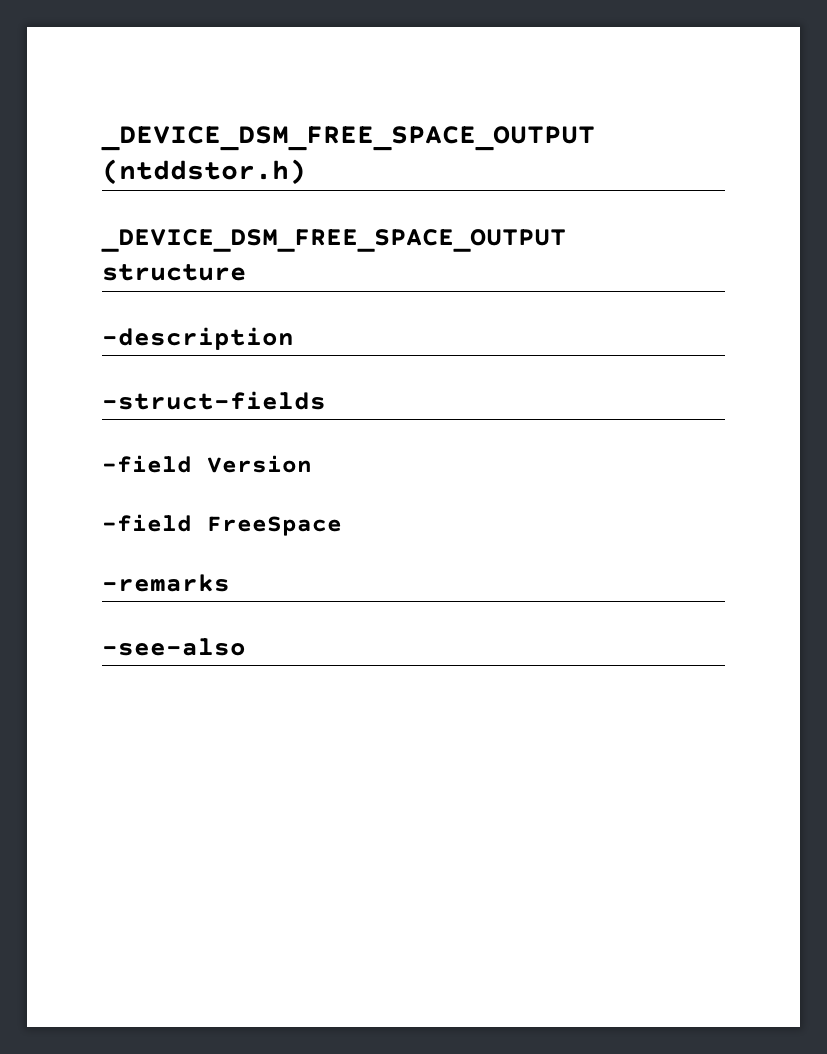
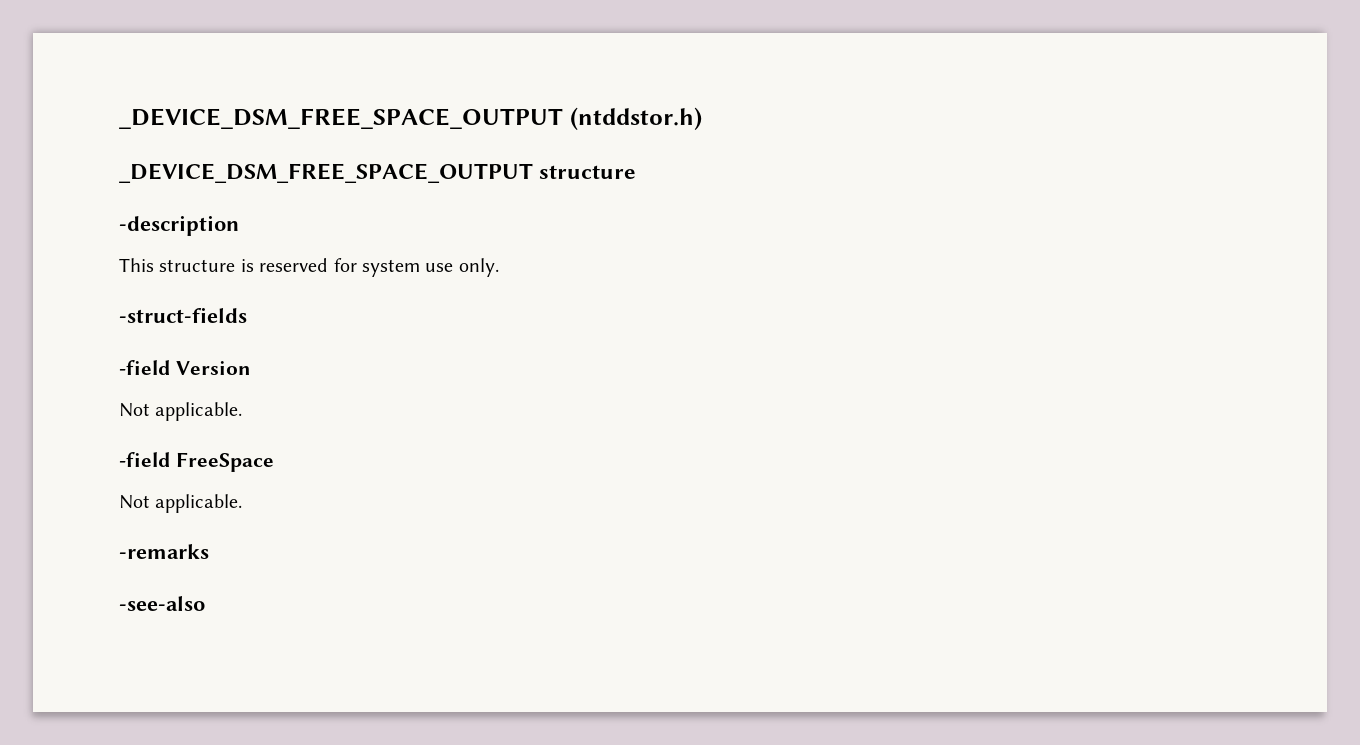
+ This structure is reserved for system use only.
  -field Version
+ Not applicable.
  -field FreeSpace
+ Not applicable.

